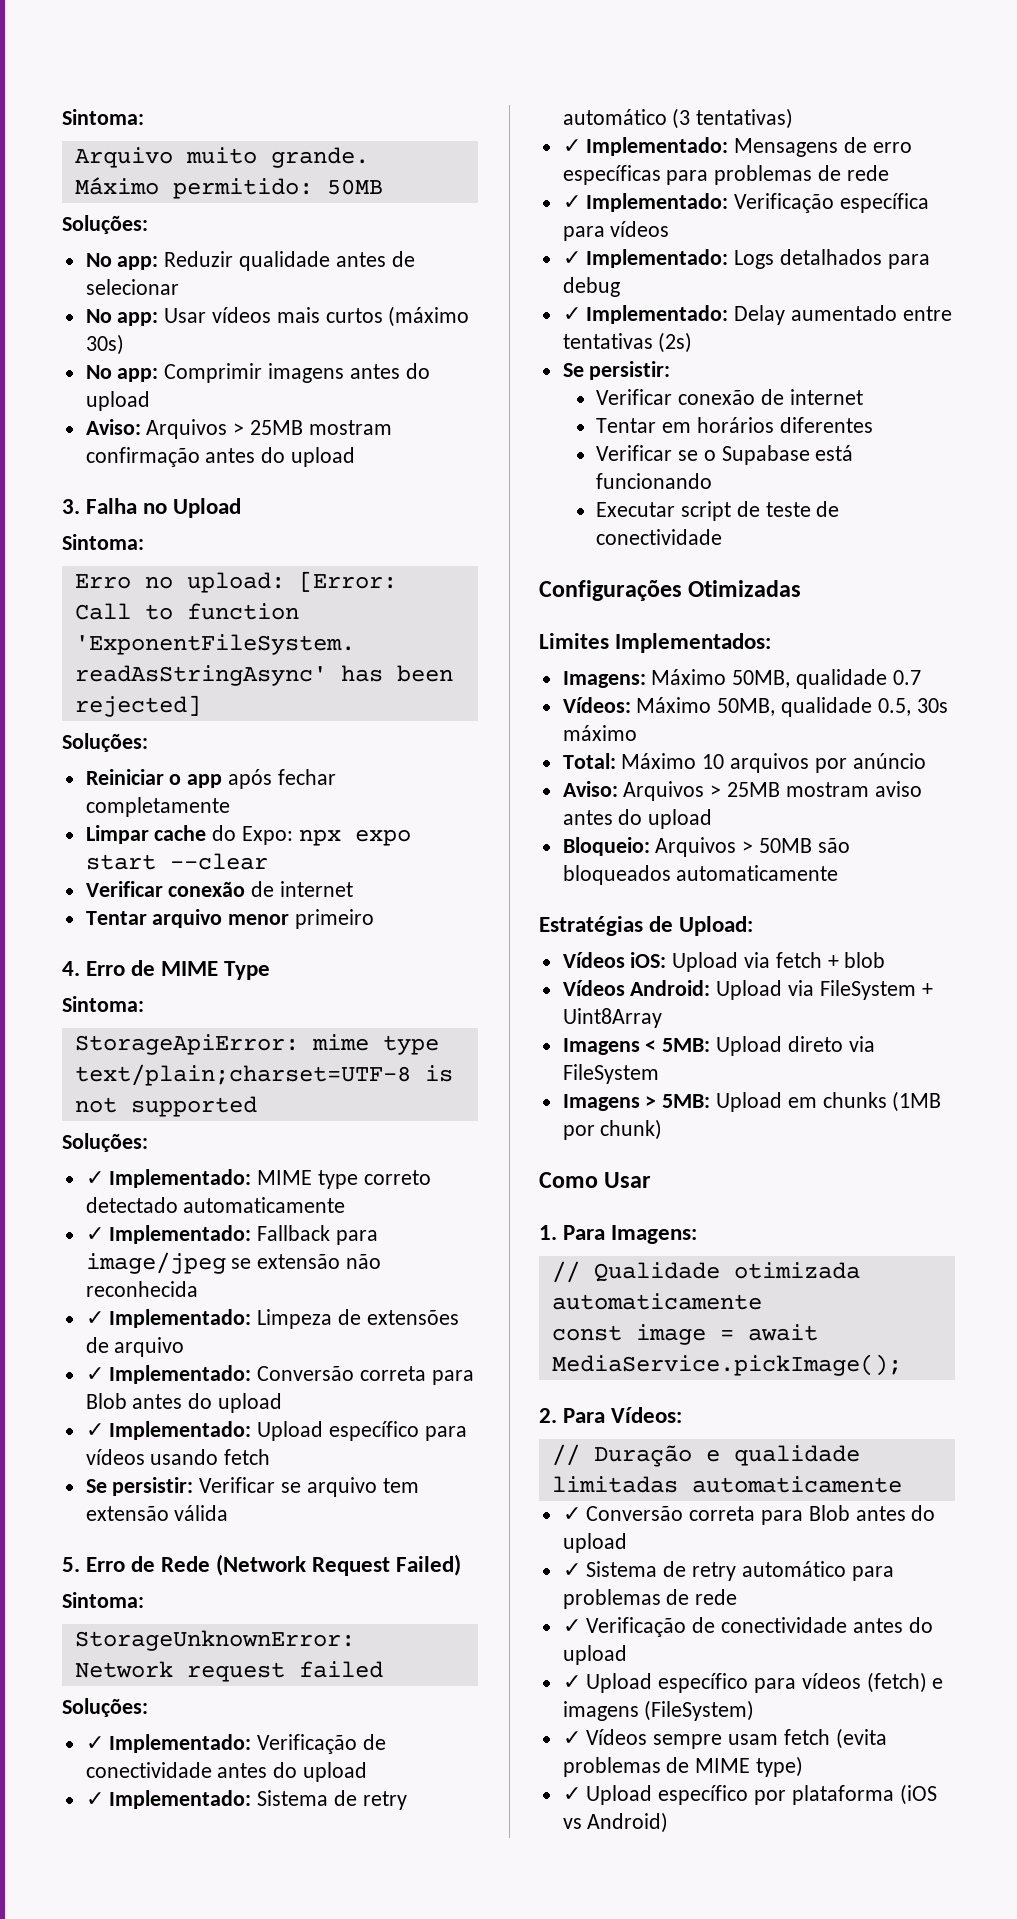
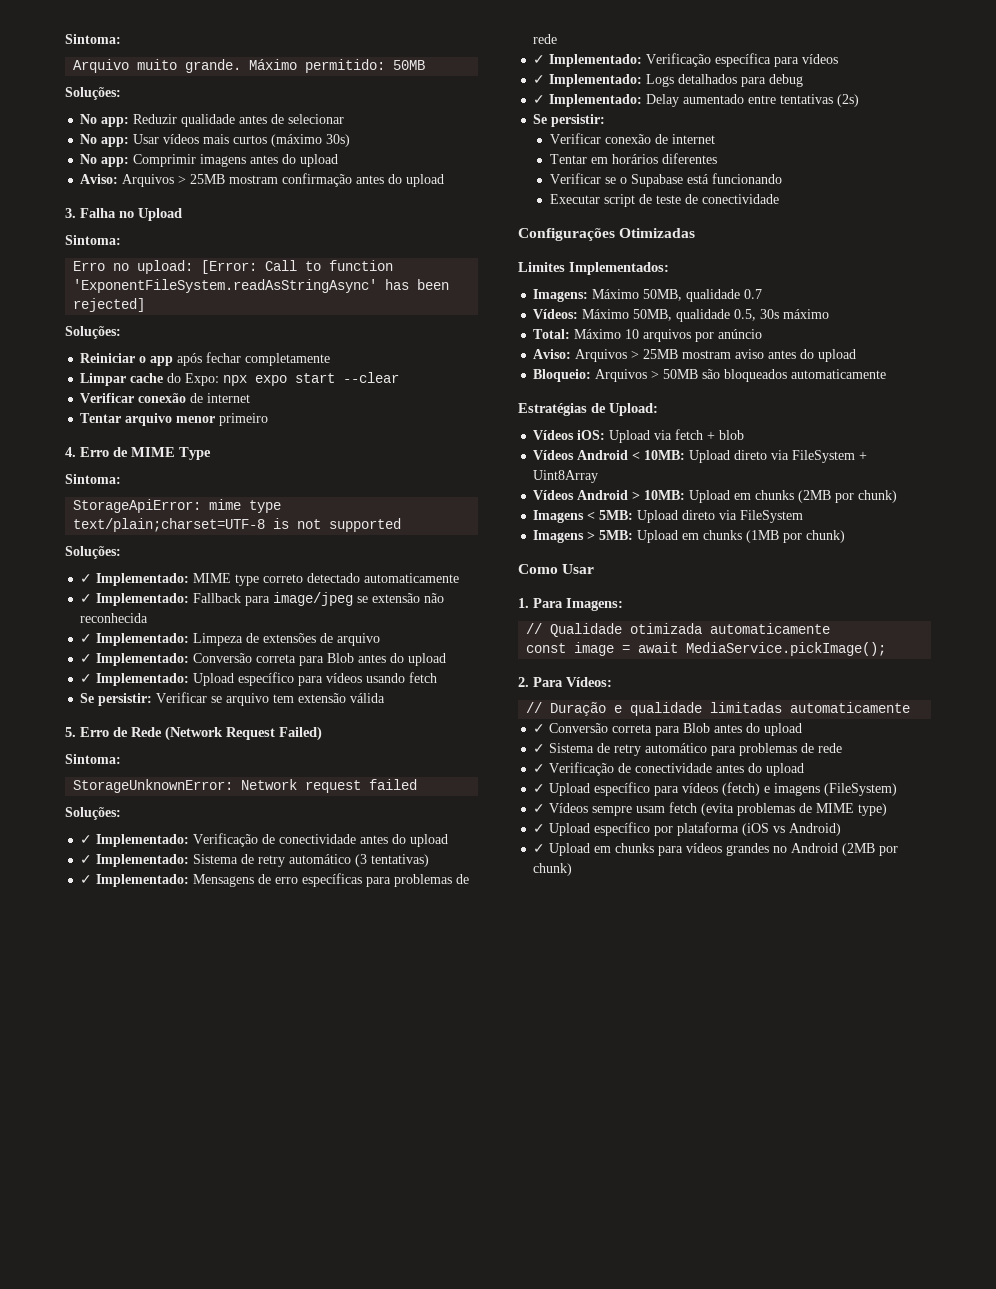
- Vídeos Android: Upload via FileSystem + Uint8Array
+ Vídeos Android < 10MB: Upload direto via FileSystem + Uint8Array
+ Vídeos Android > 10MB: Upload em chunks (2MB por chunk)
+ ✓ Upload em chunks para vídeos grandes no Android (2MB por chunk)

